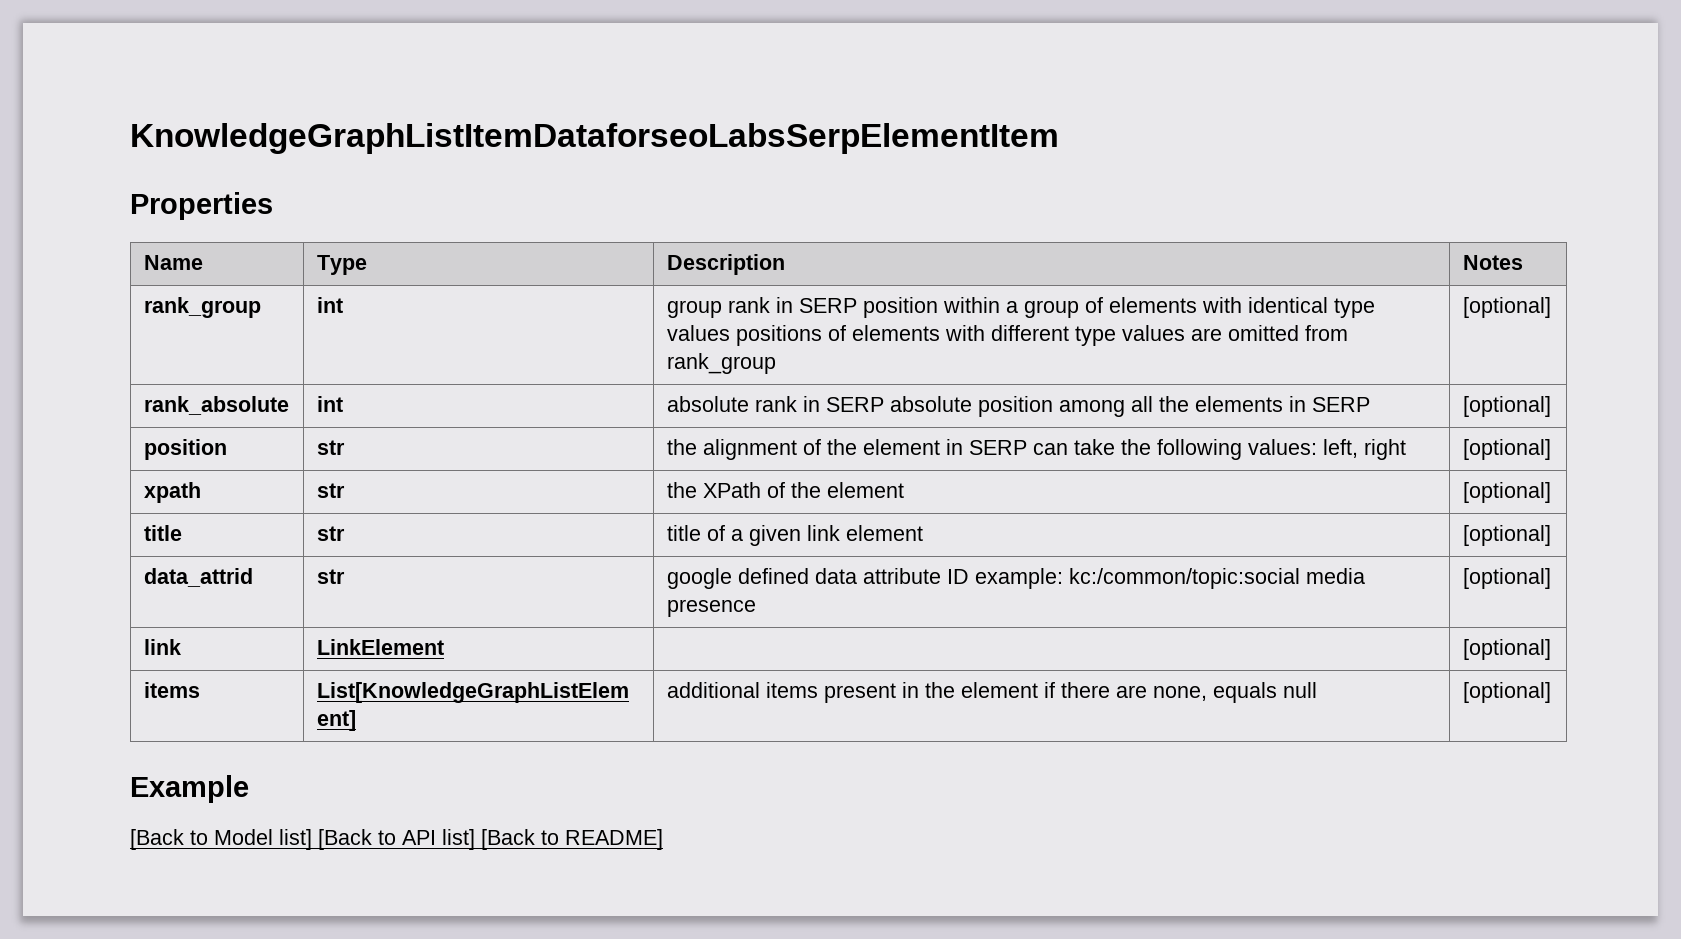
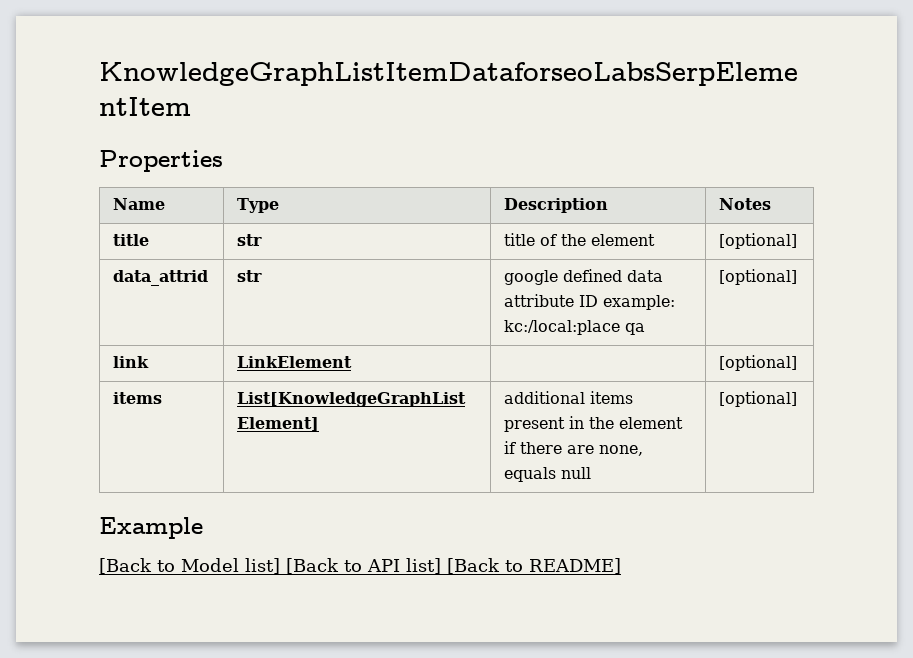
- rank_group | int | group rank in SERP position within a group of elements with identical type values positions of elements with different type values are omitted from rank_group | [optional]
- rank_absolute | int | absolute rank in SERP absolute position among all the elements in SERP | [optional]
- position | str | the alignment of the element in SERP can take the following values: left, right | [optional]
- xpath | str | the XPath of the element | [optional]
- title | str | title of a given link element | [optional]
+ title | str | title of the element | [optional]
- data_attrid | str | google defined data attribute ID example: kc:/common/topic:social media presence | [optional]
+ data_attrid | str | google defined data attribute ID example: kc:/local:place qa | [optional]

